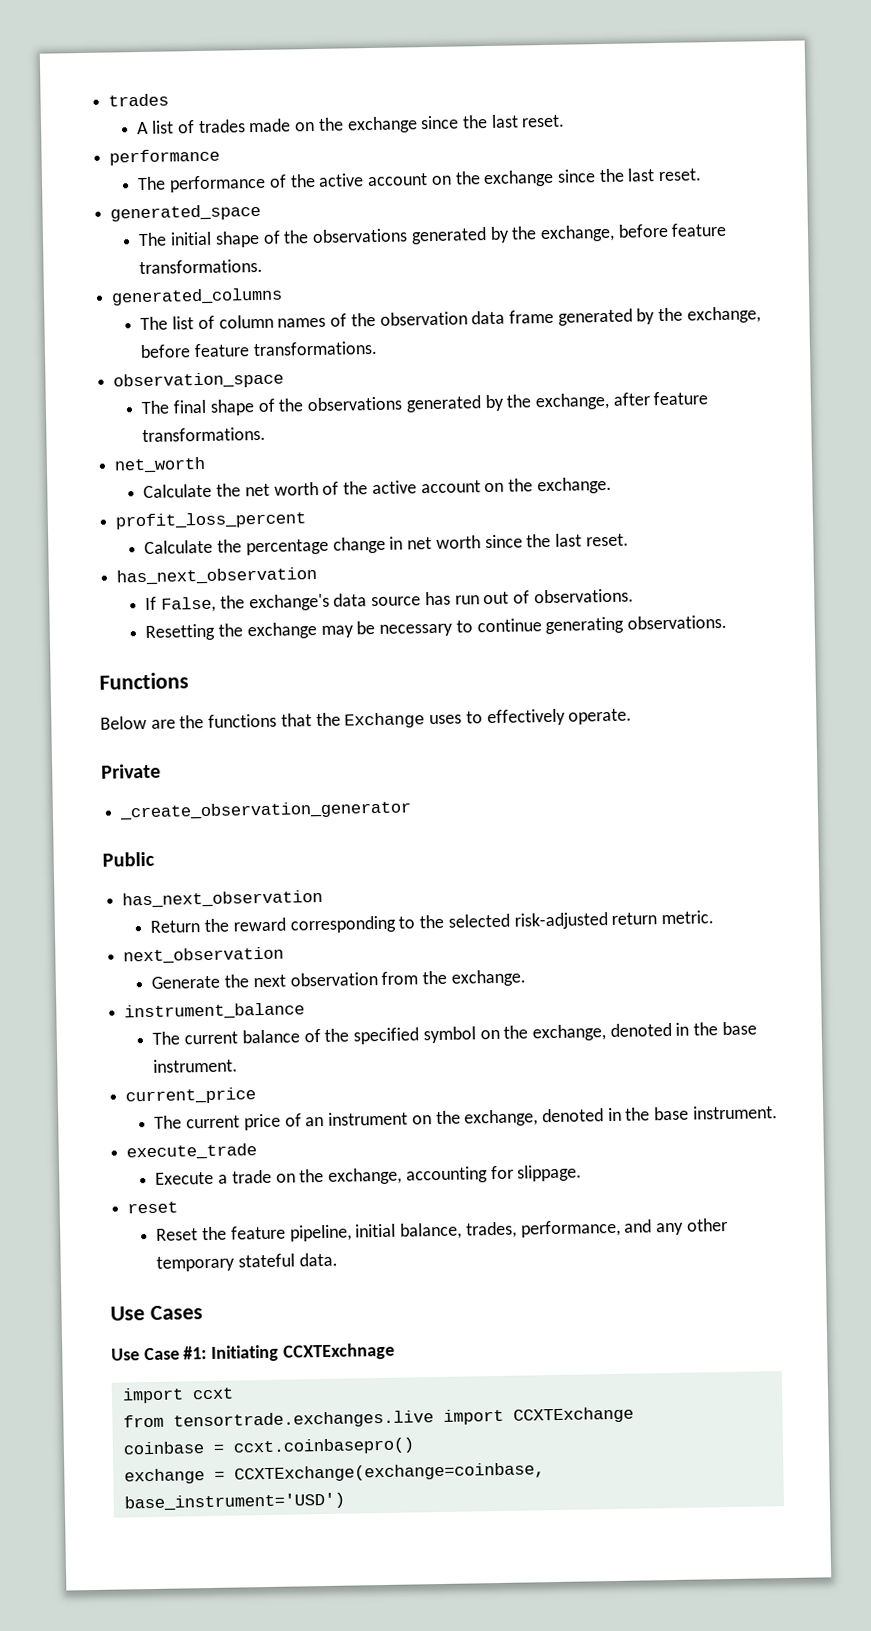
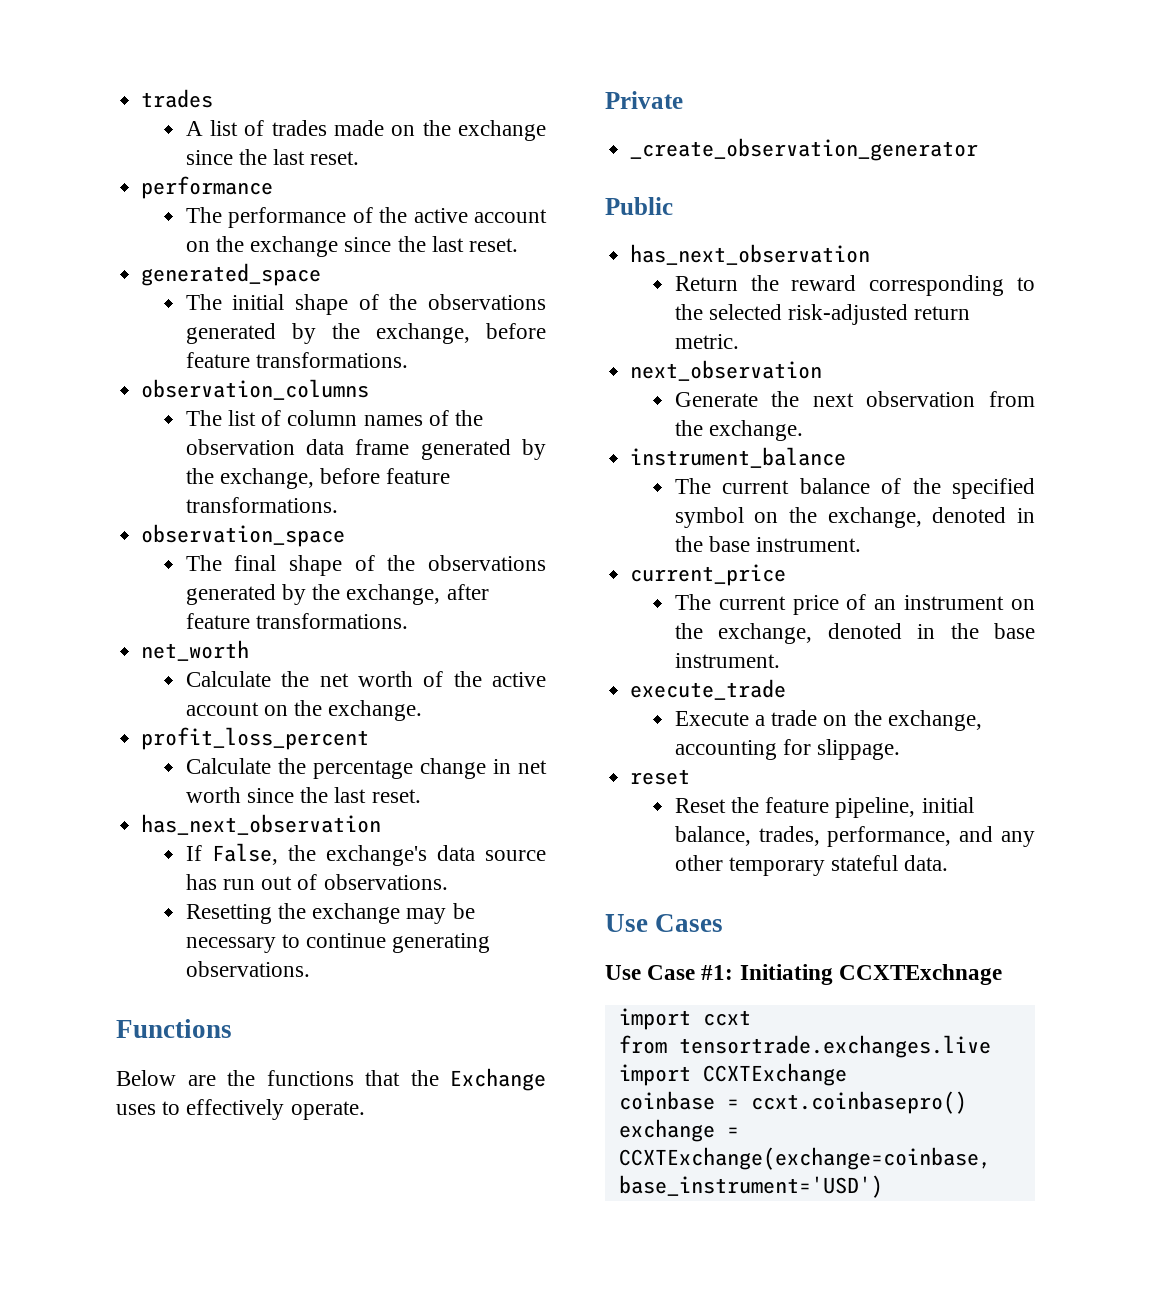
- generated_columns
+ observation_columns

